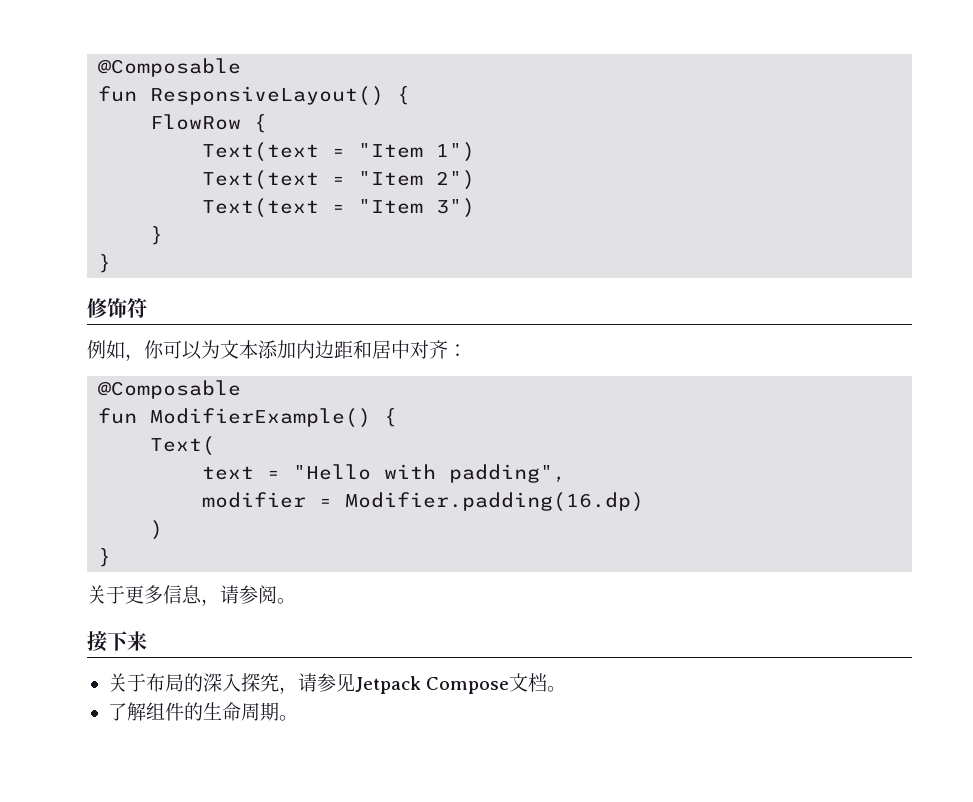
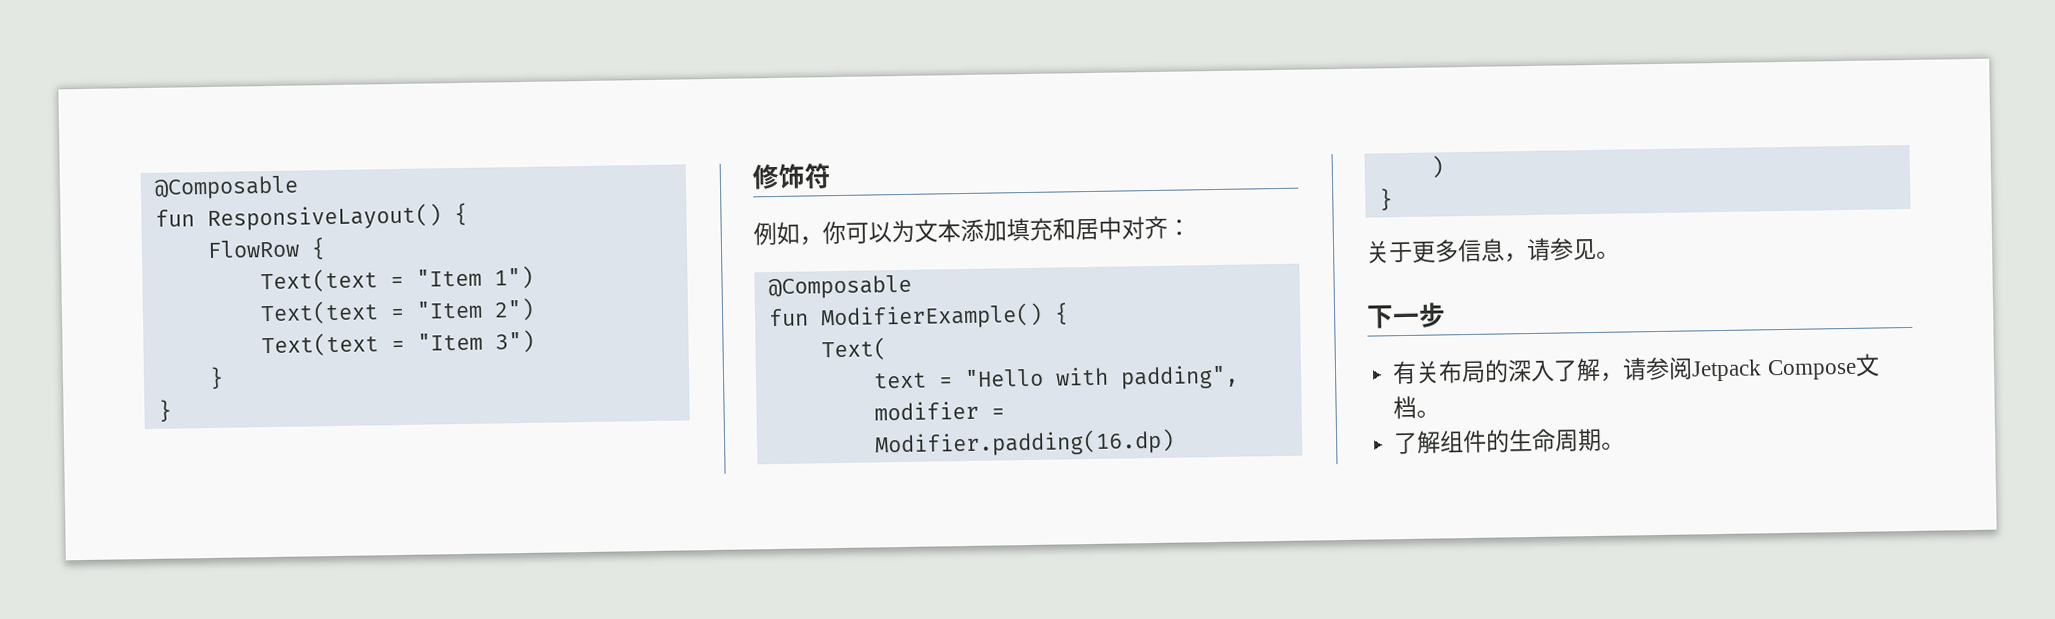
- 例如，你可以为文本添加内边距和居中对齐：
+ 例如，你可以为文本添加填充和居中对齐：
- 关于更多信息，请参阅。
- 接下来
- 关于布局的深入探究，请参见Jetpack Compose文档。
+ 关于更多信息，请参见。
+ 下一步
+ 有关布局的深入了解，请参阅Jetpack Compose文档。

